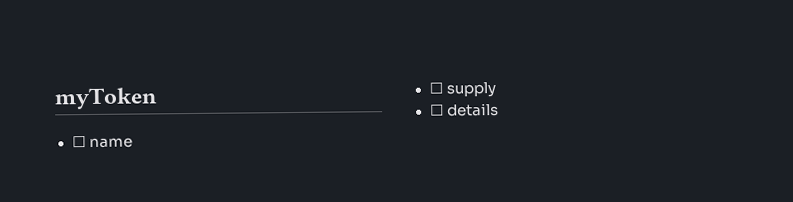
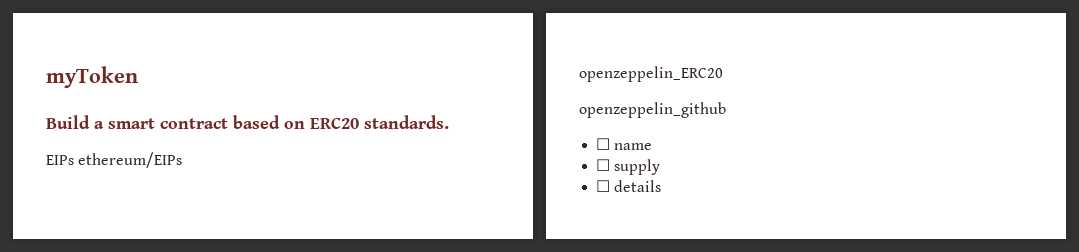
+ Build a smart contract based on ERC20 standards.
+ EIPs ethereum/EIPs
+ openzeppelin_ERC20
+ openzeppelin_github

